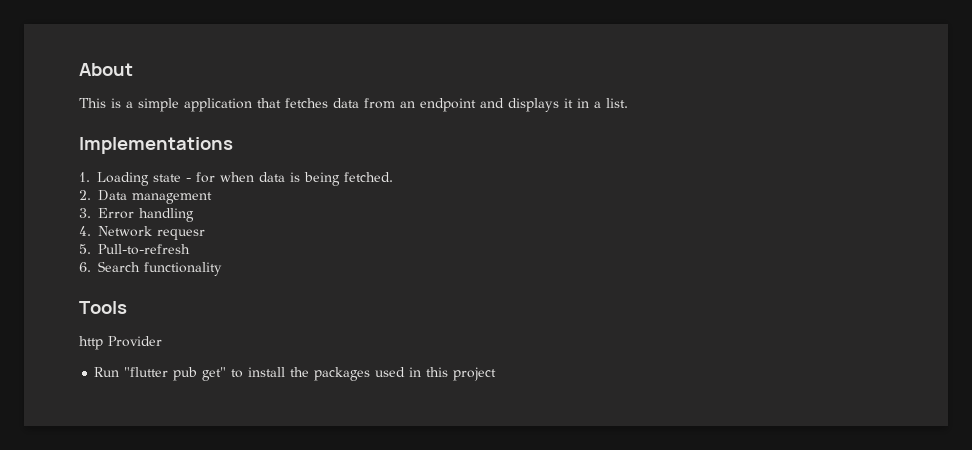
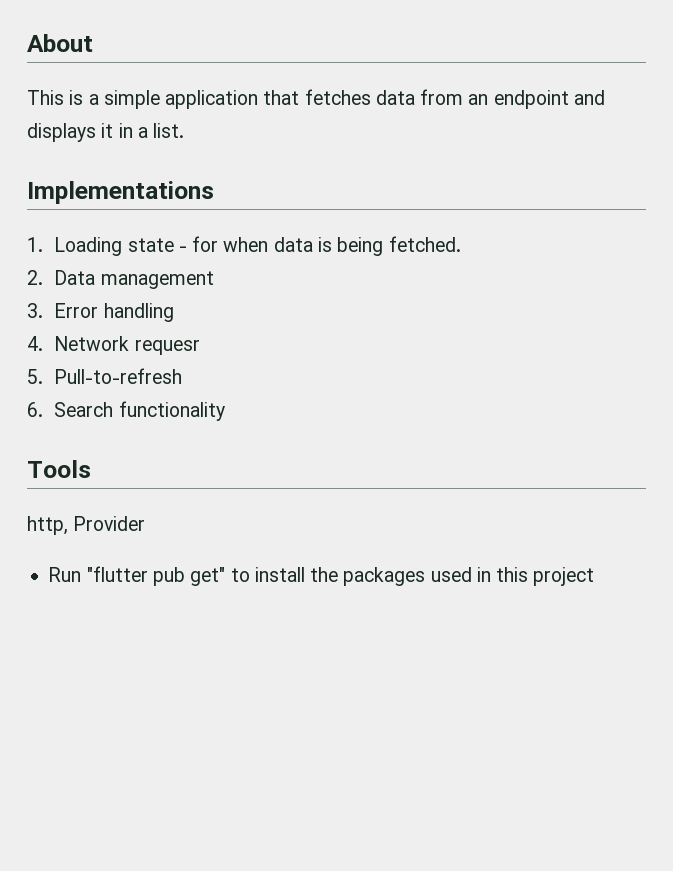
- http Provider
+ http, Provider

